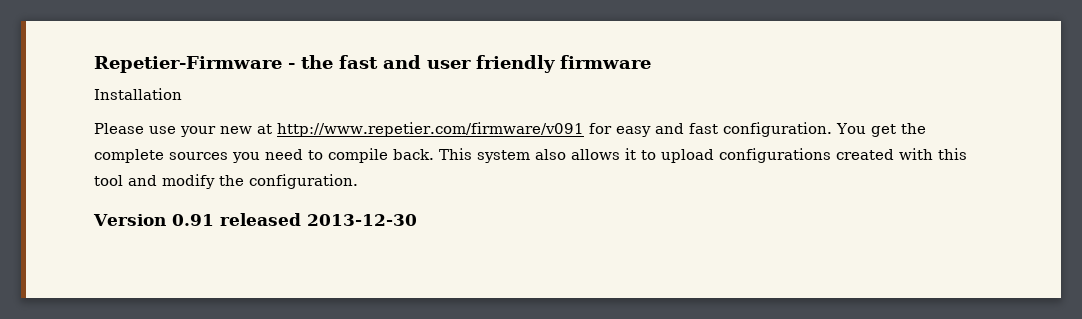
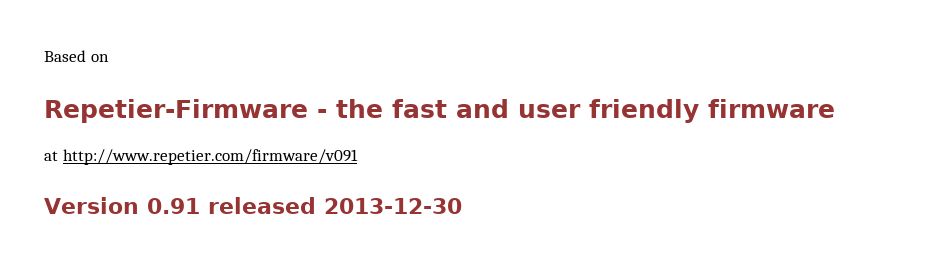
+ Based on
- Installation
- Please use your new at http://www.repetier.com/firmware/v091 for easy and fast configuration. You get the complete sources you need to compile back. This system also allows it to upload configurations created with this tool and modify the configuration.
+ at http://www.repetier.com/firmware/v091

